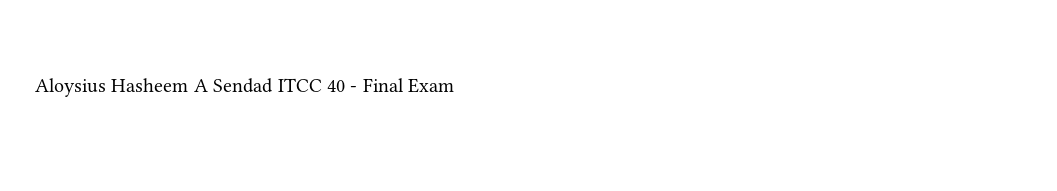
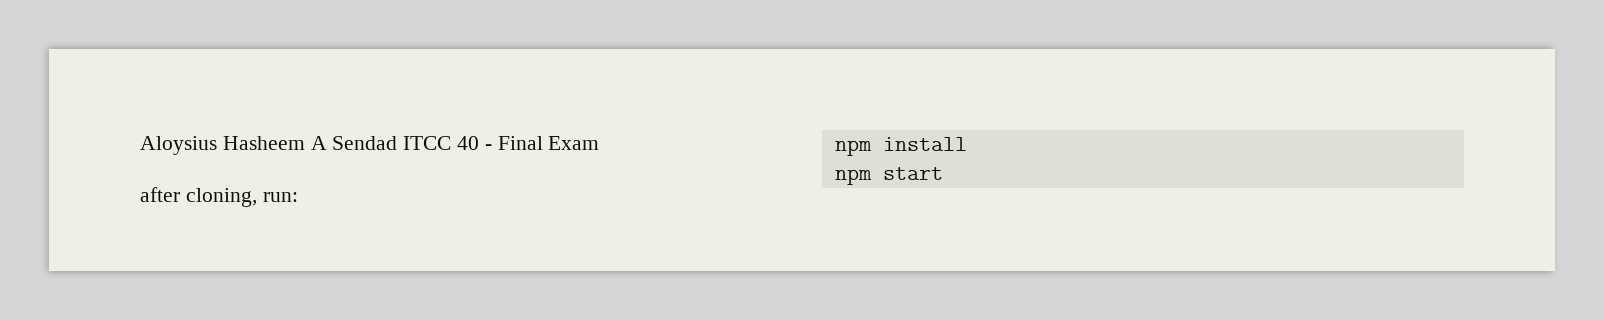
+ after cloning, run:
+ npm install
+ npm start

